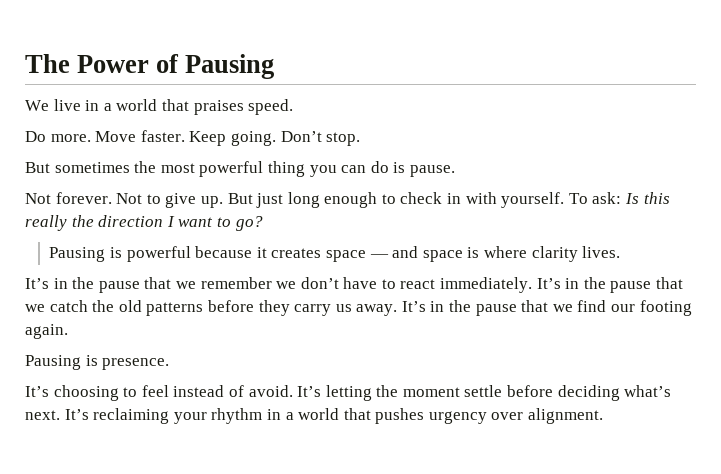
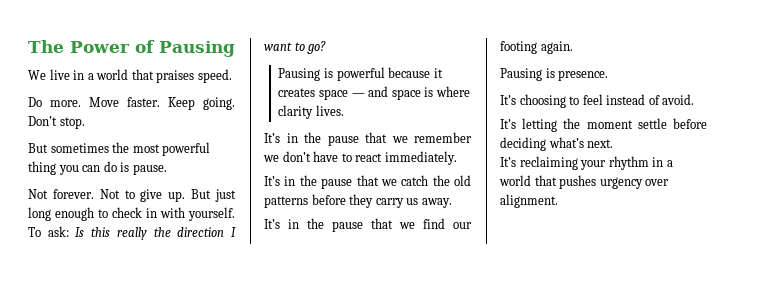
- It’s in the pause that we remember we don’t have to react immediately. It’s in the pause that we catch the old patterns before they carry us away. It’s in the pause that we find our footing again.
+ It’s in the pause that we remember we don’t have to react immediately.
+ It’s in the pause that we catch the old patterns before they carry us away.
+ It’s in the pause that we find our footing again.
- It’s choosing to feel instead of avoid. It’s letting the moment settle before deciding what’s next. It’s reclaiming your rhythm in a world that pushes urgency over alignment.
+ It’s choosing to feel instead of avoid.
+ It’s letting the moment settle before deciding what’s next.
+ It’s reclaiming your rhythm in a world that pushes urgency over alignment.

